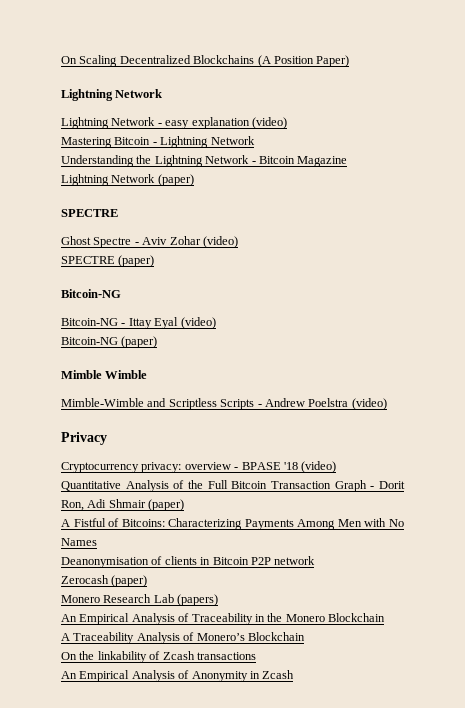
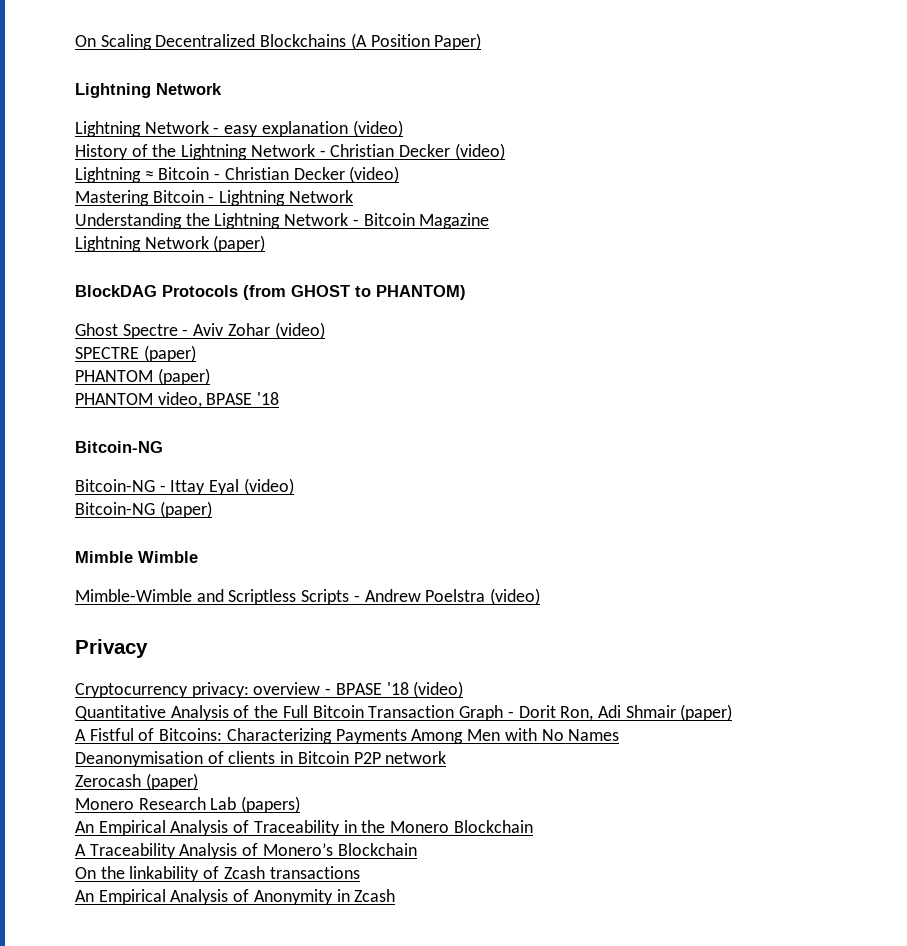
+ History of the Lightning Network - Christian Decker (video)
+ Lightning ≈ Bitcoin - Christian Decker (video)
  Lightning Network (paper)
- SPECTRE
+ BlockDAG Protocols (from GHOST to PHANTOM)
+ PHANTOM (paper)
+ PHANTOM video, BPASE '18

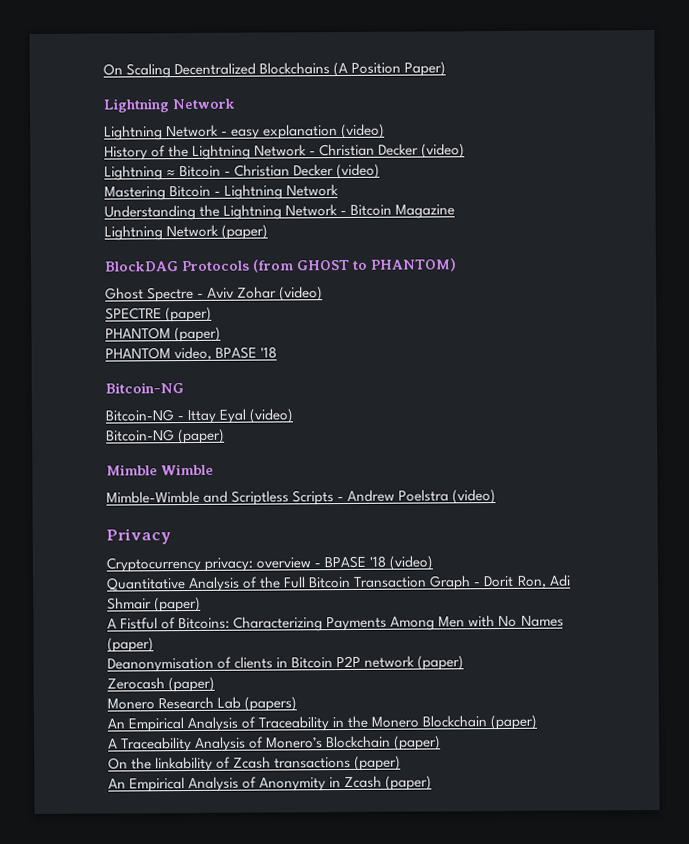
- A Fistful of Bitcoins: Characterizing Payments Among Men with No Names
+ A Fistful of Bitcoins: Characterizing Payments Among Men with No Names (paper)
- Deanonymisation of clients in Bitcoin P2P network
+ Deanonymisation of clients in Bitcoin P2P network (paper)
- An Empirical Analysis of Traceability in the Monero Blockchain
+ An Empirical Analysis of Traceability in the Monero Blockchain (paper)
- A Traceability Analysis of Monero’s Blockchain
+ A Traceability Analysis of Monero’s Blockchain (paper)
- On the linkability of Zcash transactions
+ On the linkability of Zcash transactions (paper)
- An Empirical Analysis of Anonymity in Zcash
+ An Empirical Analysis of Anonymity in Zcash (paper)

